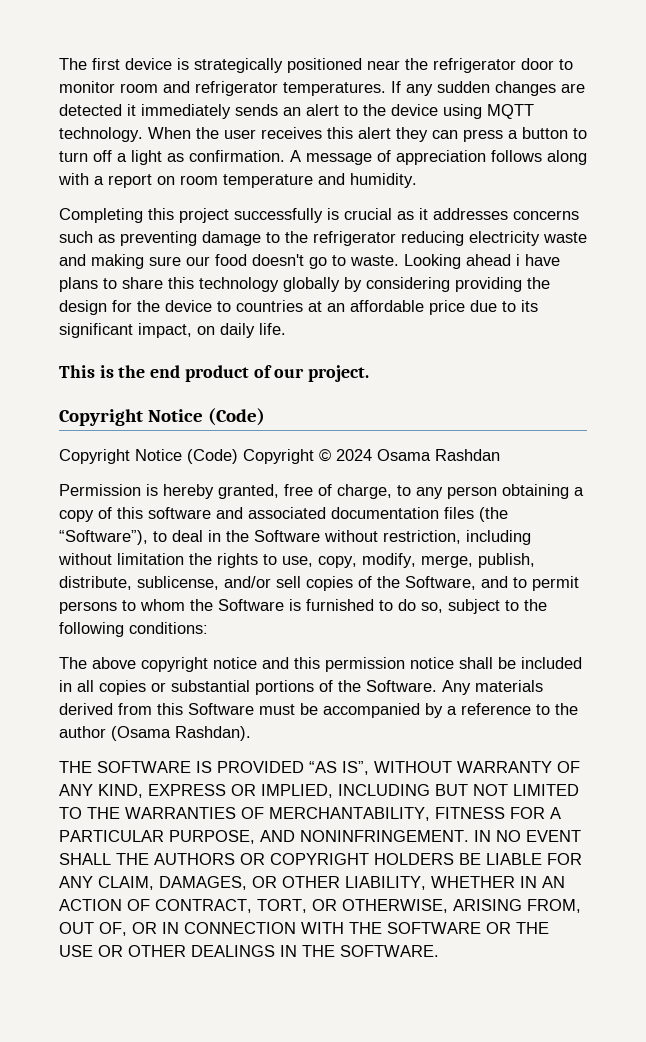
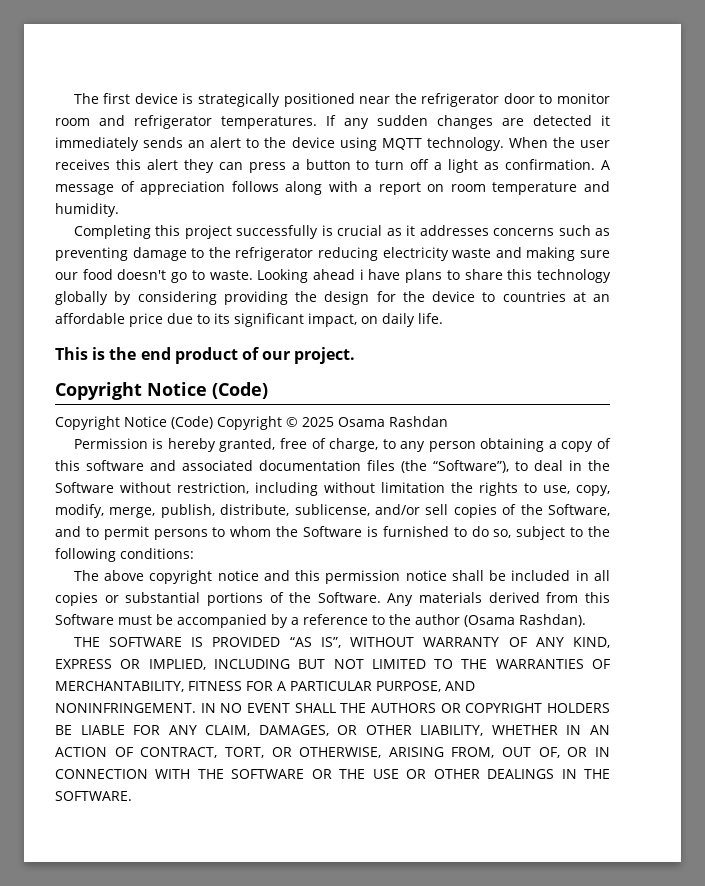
- Copyright Notice (Code) Copyright © 2024 Osama Rashdan
+ Copyright Notice (Code) Copyright © 2025 Osama Rashdan

